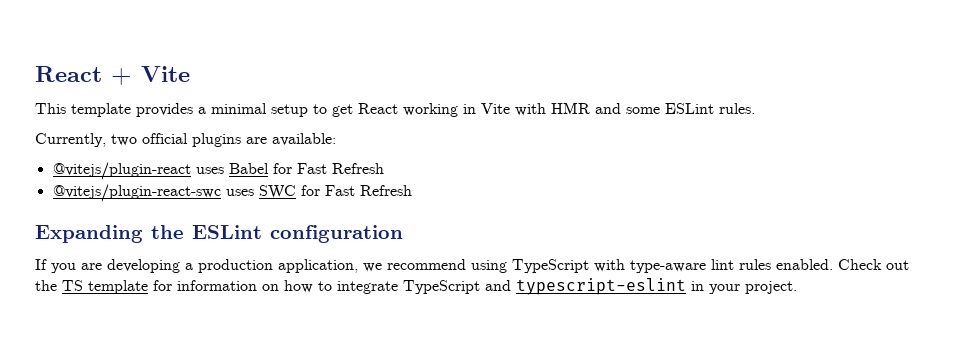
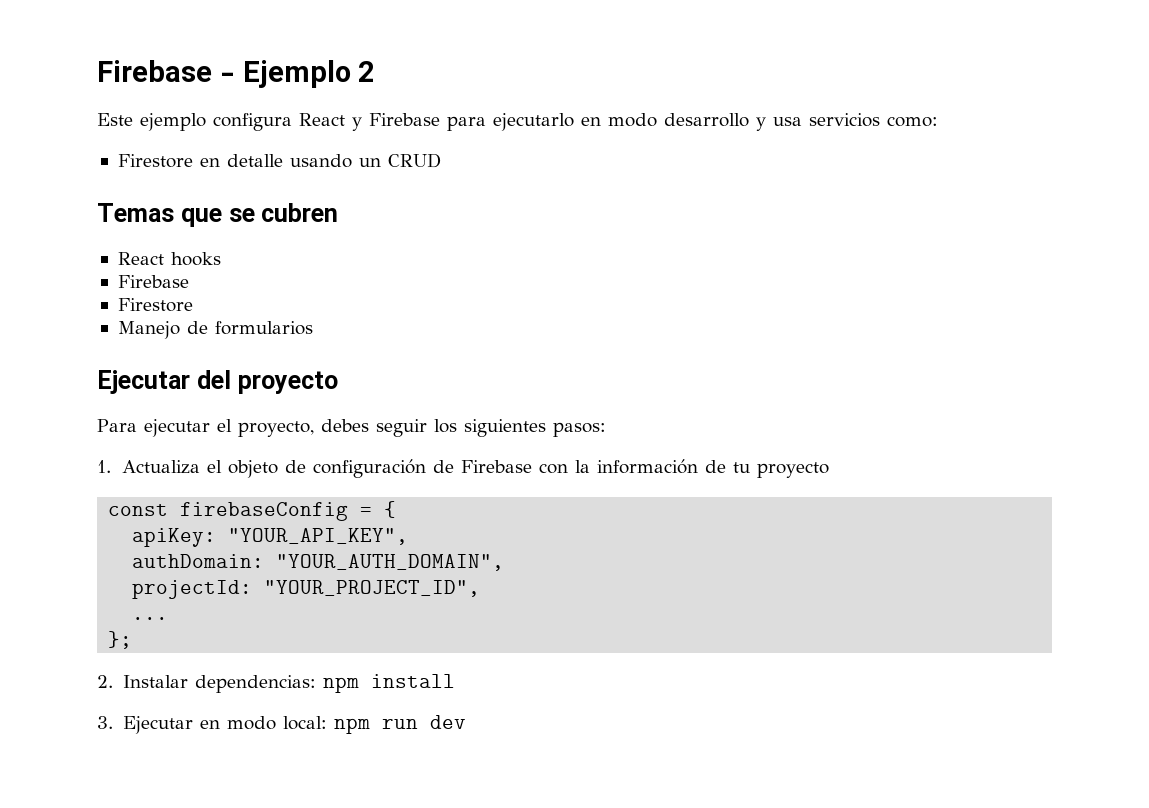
- React + Vite
- This template provides a minimal setup to get React working in Vite with HMR and some ESLint rules.
- Currently, two official plugins are available:
- @vitejs/plugin-react uses Babel for Fast Refresh
- @vitejs/plugin-react-swc uses SWC for Fast Refresh
- Expanding the ESLint configuration
- If you are developing a production application, we recommend using TypeScript with type-aware lint rules enabled. Check out the TS template for information on how to integrate TypeScript and typescript-eslint in your project.
+ Firebase - Ejemplo 2
+ Este ejemplo configura React y Firebase para ejecutarlo en modo desarrollo y usa servicios como:
+ Firestore en detalle usando un CRUD
+ Temas que se cubren
+ React hooks
+ Firebase
+ Firestore
+ Manejo de formularios
+ Ejecutar del proyecto
+ Para ejecutar el proyecto, debes seguir los siguientes pasos:
+ 1. Actualiza el objeto de configuración de Firebase con la información de tu proyecto
+ const firebaseConfig = {
+ apiKey: "YOUR_API_KEY",
+ authDomain: "YOUR_AUTH_DOMAIN",
+ projectId: "YOUR_PROJECT_ID",
+ ...
+ };
+ 2. Instalar dependencias: npm install
+ 3. Ejecutar en modo local: npm run dev

